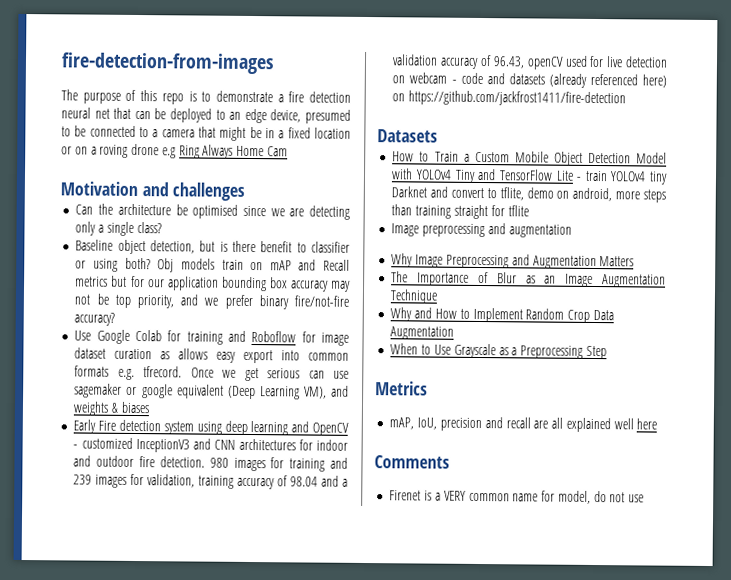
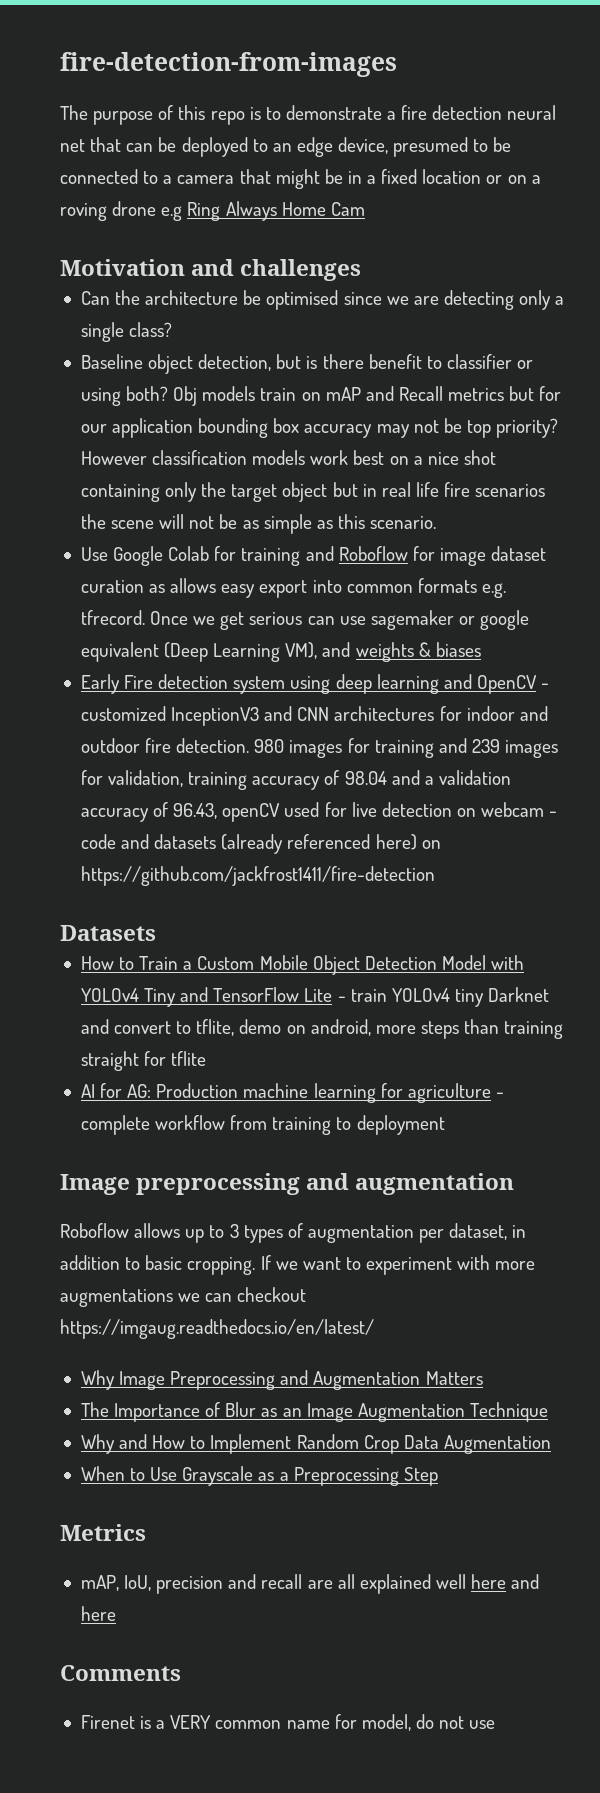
- Obj models train on mAP and Recall metrics but for our application bounding box accuracy may not be top priority, and we prefer binary fire/not-fire accuracy?
+ Obj models train on mAP and Recall metrics but for our application bounding box accuracy may not be top priority? However classification models work best on a nice shot containing only the target object but in real life fire scenarios the scene will not be as simple as this scenario.
+ AI for AG: Production machine learning for agriculture - complete workflow from training to deployment
  Image preprocessing and augmentation
+ Roboflow allows up to 3 types of augmentation per dataset, in addition to basic cropping. If we want to experiment with more augmentations we can checkout https://imgaug.readthedocs.io/en/latest/
- mAP, IoU, precision and recall are all explained well here
+ mAP, IoU, precision and recall are all explained well here and here

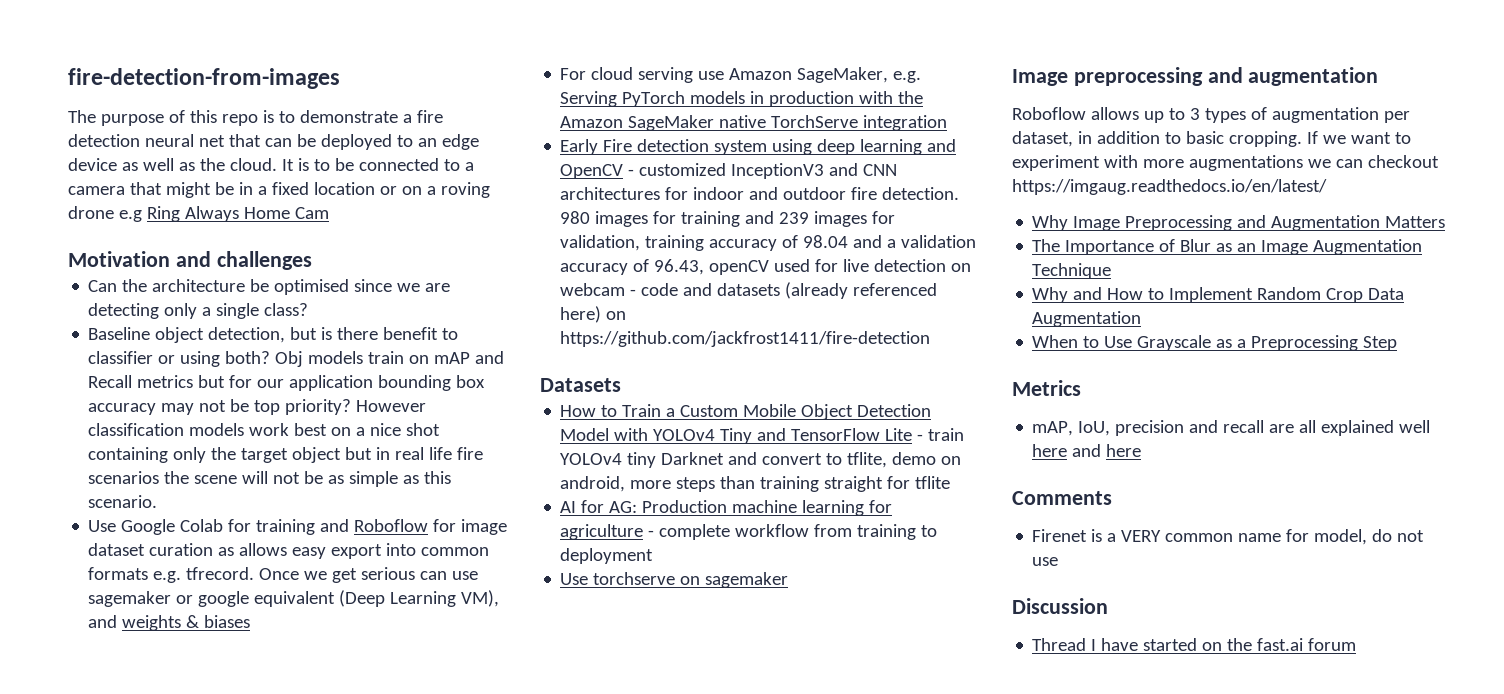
- The purpose of this repo is to demonstrate a fire detection neural net that can be deployed to an edge device, presumed to be connected to a camera that might be in a fixed location or on a roving drone e.g Ring Always Home Cam
+ The purpose of this repo is to demonstrate a fire detection neural net that can be deployed to an edge device as well as the cloud. It is to be connected to a camera that might be in a fixed location or on a roving drone e.g Ring Always Home Cam
+ For cloud serving use Amazon SageMaker, e.g. Serving PyTorch models in production with the Amazon SageMaker native TorchServe integration
+ Use torchserve on sagemaker
+ Discussion
+ Thread I have started on the fast.ai forum

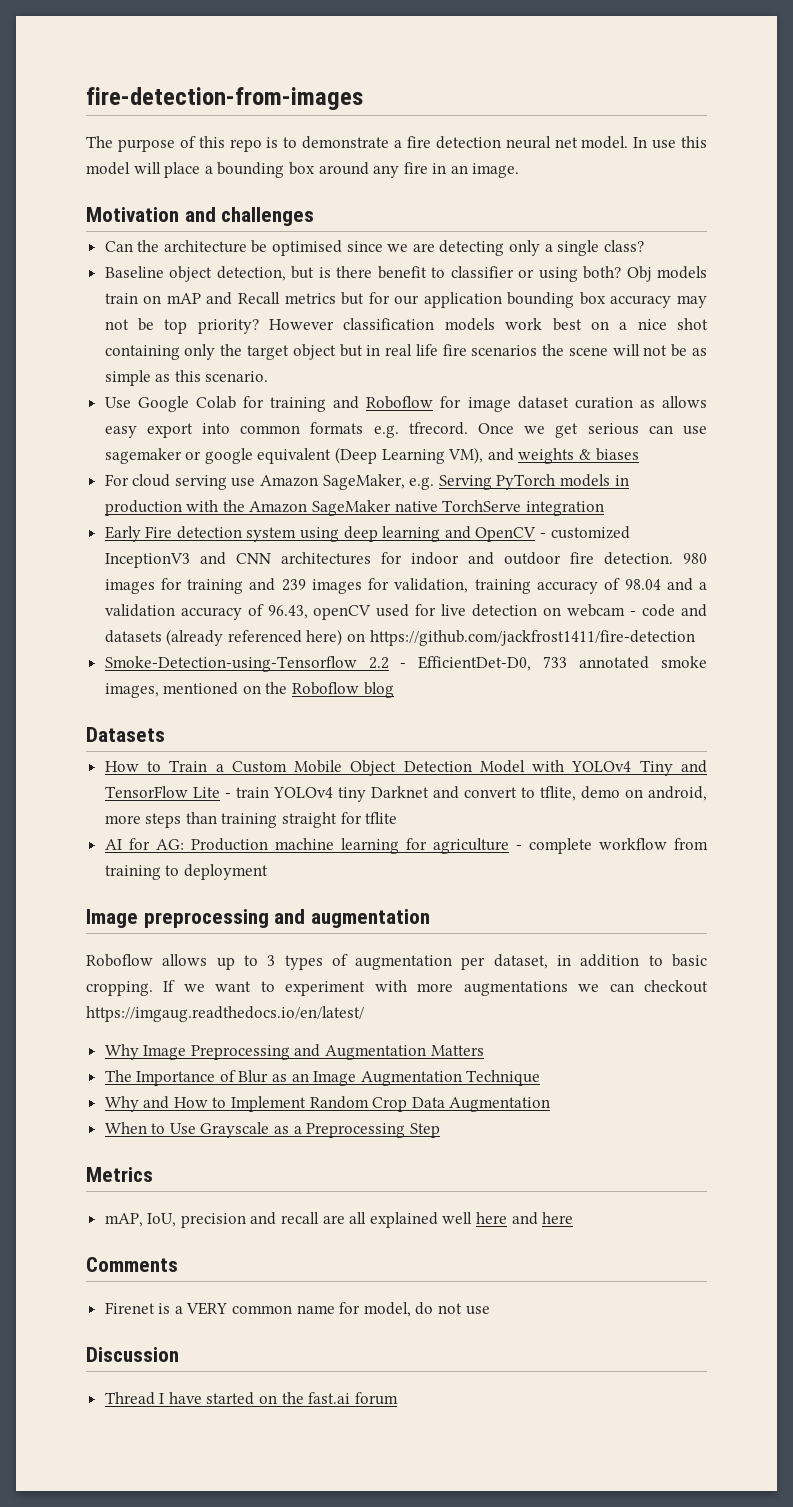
- The purpose of this repo is to demonstrate a fire detection neural net that can be deployed to an edge device as well as the cloud. It is to be connected to a camera that might be in a fixed location or on a roving drone e.g Ring Always Home Cam
+ The purpose of this repo is to demonstrate a fire detection neural net model. In use this model will place a bounding box around any fire in an image.
+ Smoke-Detection-using-Tensorflow 2.2 - EfficientDet-D0, 733 annotated smoke images, mentioned on the Roboflow blog
- Use torchserve on sagemaker

